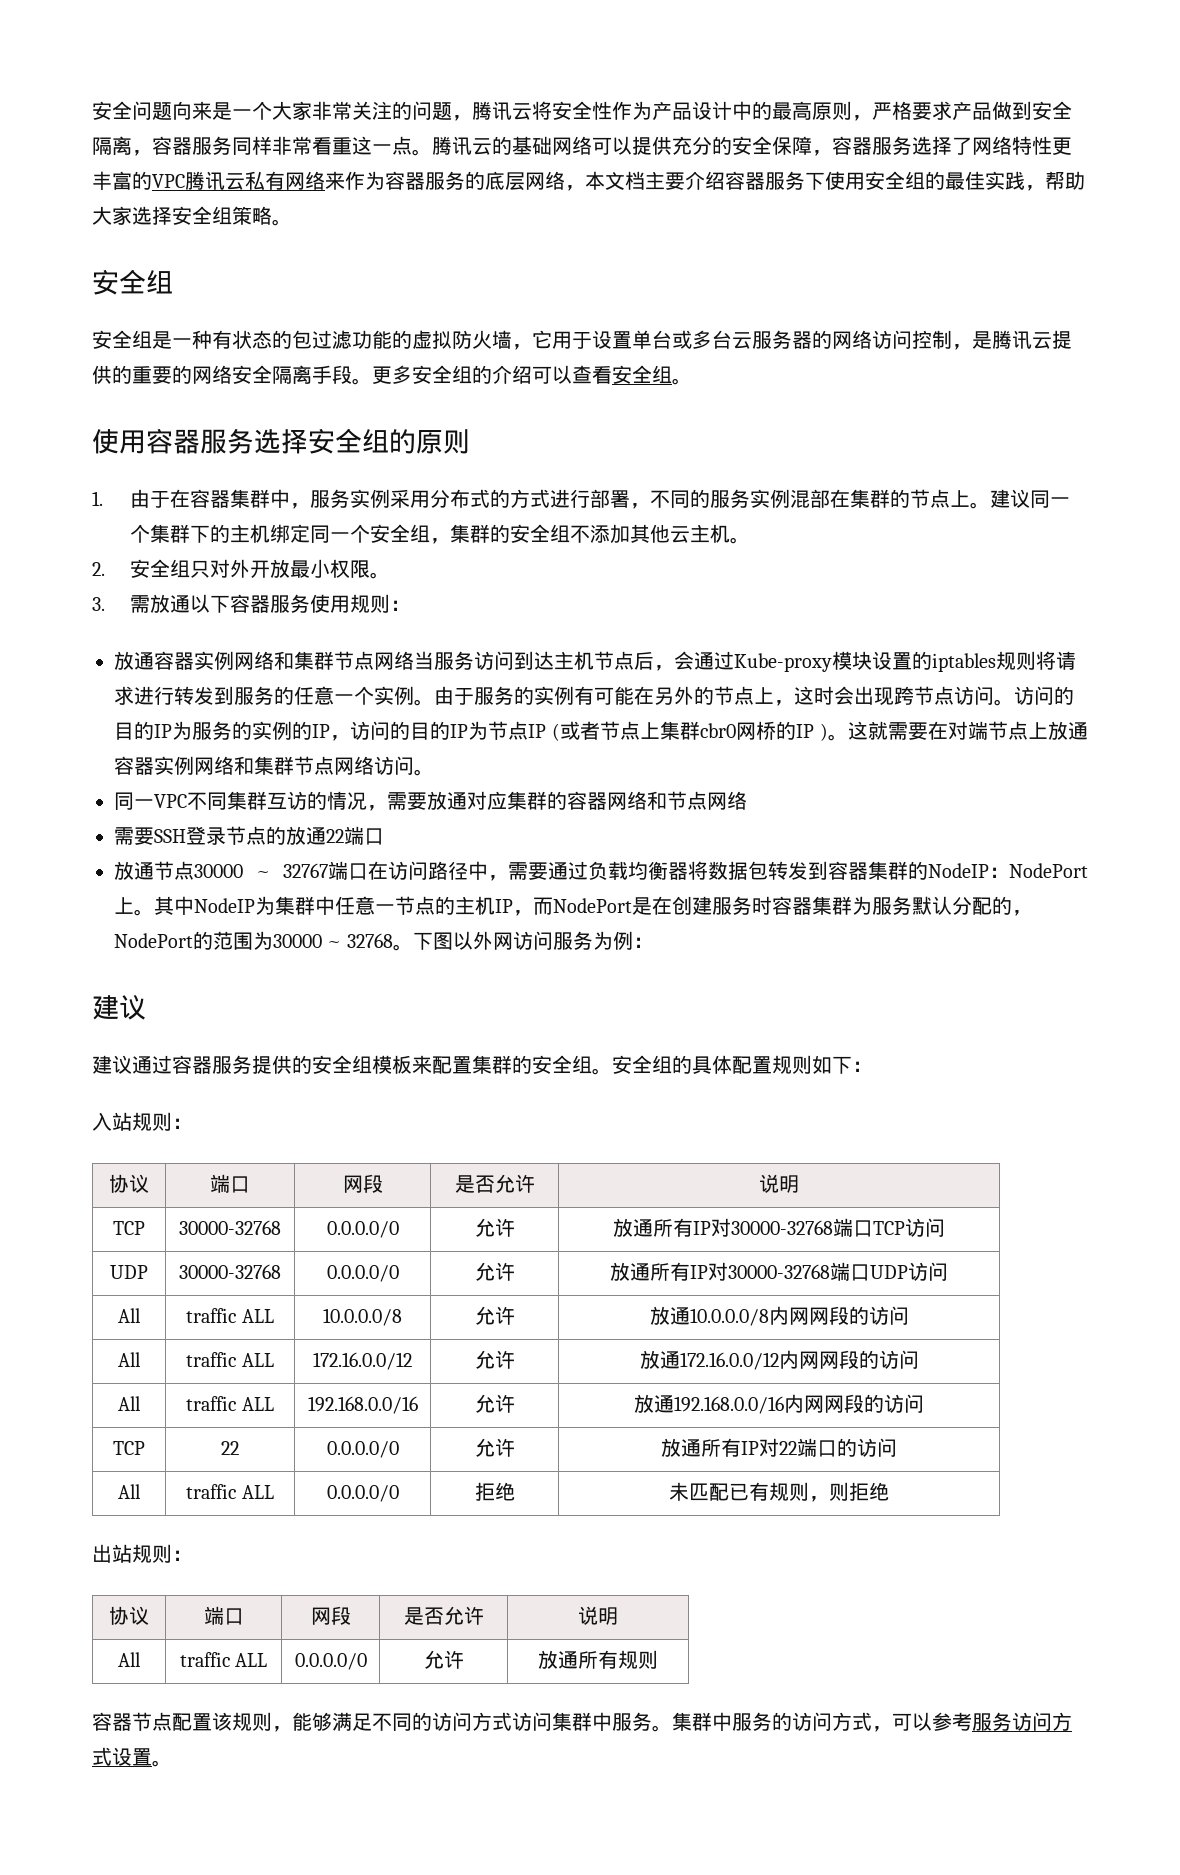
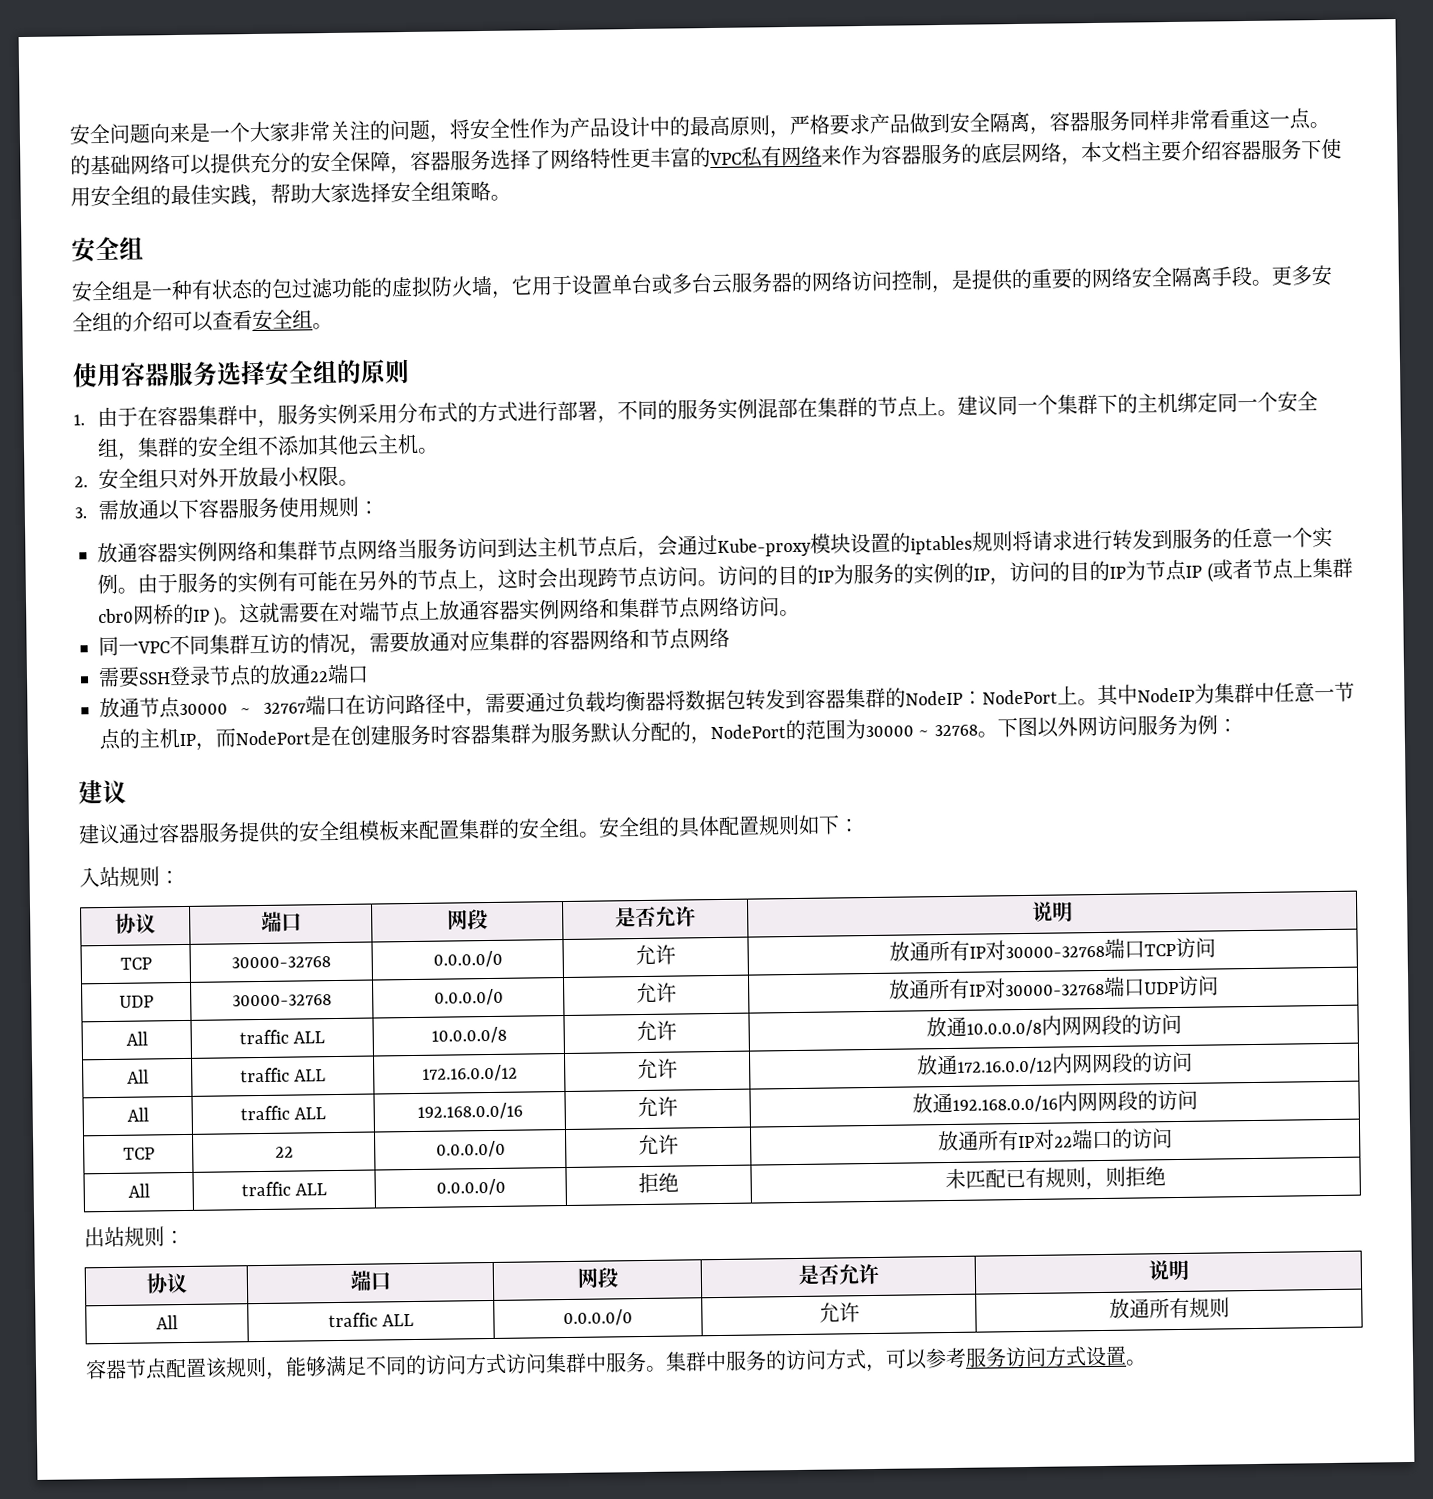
- 安全问题向来是一个大家非常关注的问题，腾讯云将安全性作为产品设计中的最高原则，严格要求产品做到安全隔离，容器服务同样非常看重这一点。
+ 安全问题向来是一个大家非常关注的问题，将安全性作为产品设计中的最高原则，严格要求产品做到安全隔离，容器服务同样非常看重这一点。
- 腾讯云的基础网络可以提供充分的安全保障，容器服务选择了网络特性更丰富的VPC腾讯云私有网络来作为容器服务的底层网络，本文档主要介绍容器服务下使用安全组的最佳实践，帮助大家选择安全组策略。
+ 的基础网络可以提供充分的安全保障，容器服务选择了网络特性更丰富的VPC私有网络来作为容器服务的底层网络，本文档主要介绍容器服务下使用安全组的最佳实践，帮助大家选择安全组策略。
- 安全组是一种有状态的包过滤功能的虚拟防火墙，它用于设置单台或多台云服务器的网络访问控制，是腾讯云提供的重要的网络安全隔离手段。
+ 安全组是一种有状态的包过滤功能的虚拟防火墙，它用于设置单台或多台云服务器的网络访问控制，是提供的重要的网络安全隔离手段。

